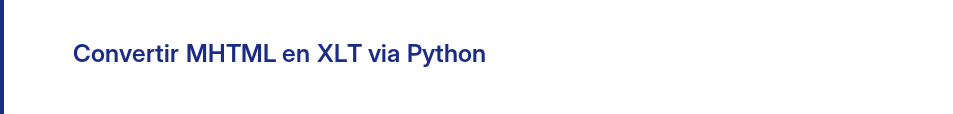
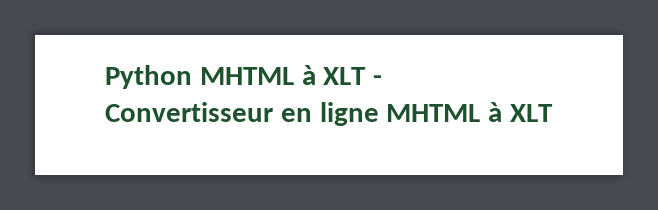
- Convertir MHTML en XLT via Python
+ Python MHTML à XLT - Convertisseur en ligne MHTML à XLT

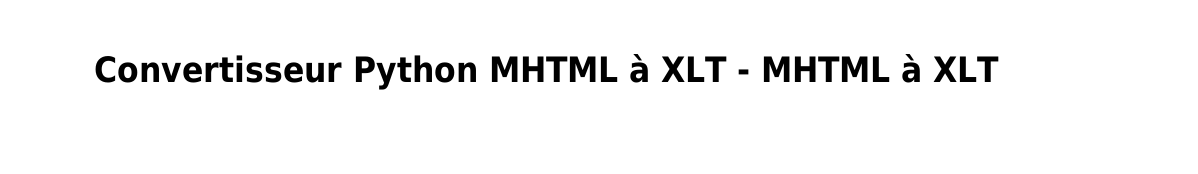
- Python MHTML à XLT - Convertisseur en ligne MHTML à XLT
+ Convertisseur Python MHTML à XLT - MHTML à XLT

